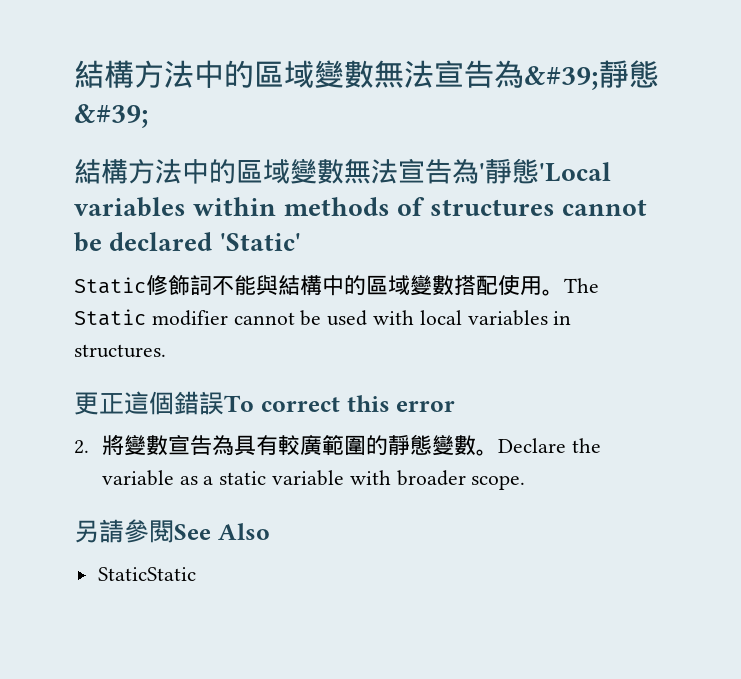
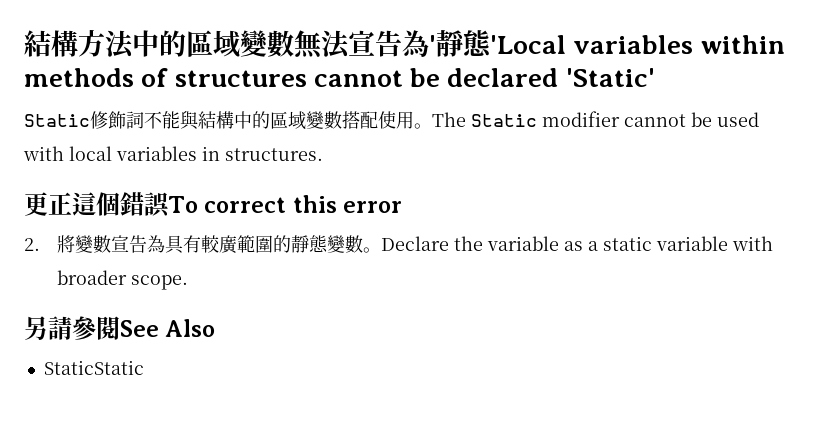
- 結構方法中的區域變數無法宣告為&#39;靜態&#39;

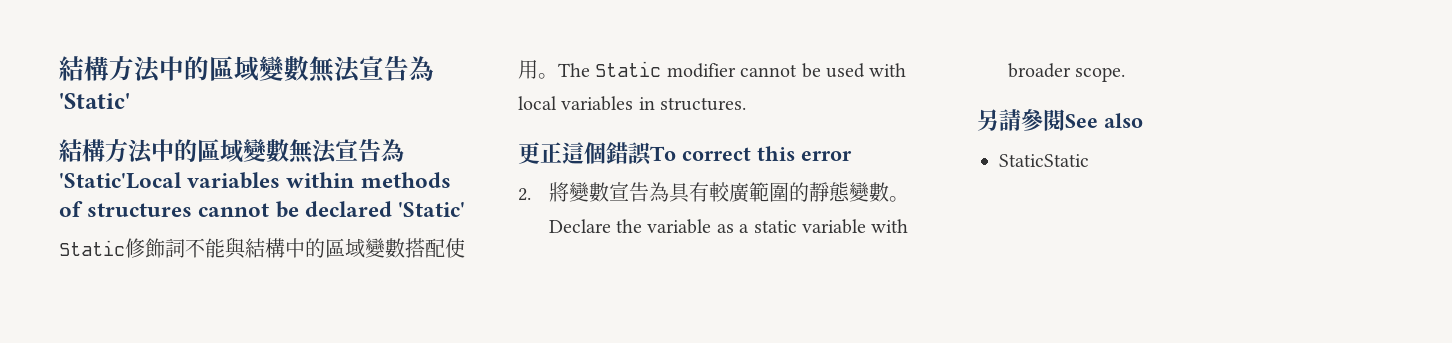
- 結構方法中的區域變數無法宣告為'靜態'Local variables within methods of structures cannot be declared 'Static'
+ 結構方法中的區域變數無法宣告為'Static'
+ 結構方法中的區域變數無法宣告為'Static'Local variables within methods of structures cannot be declared 'Static'
- 另請參閱See Also
+ 另請參閱See also

